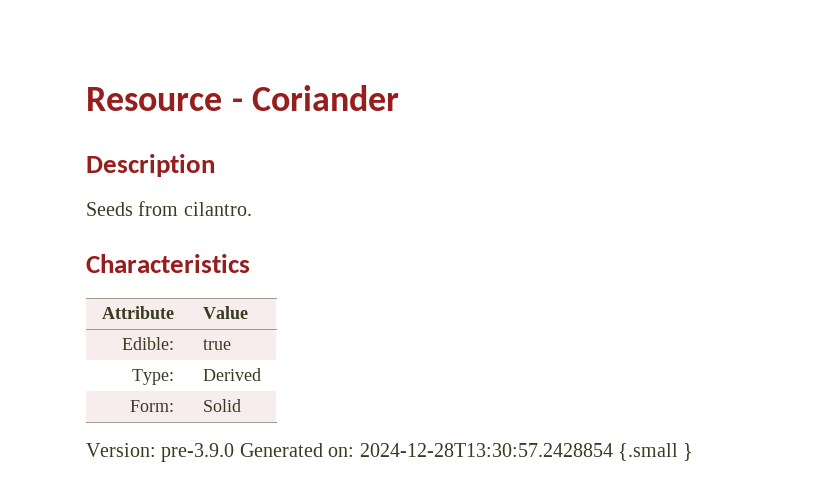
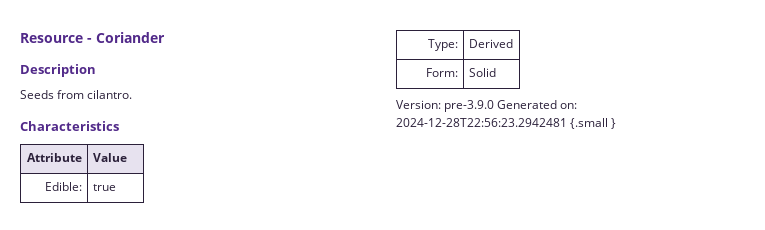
- Version: pre-3.9.0 Generated on: 2024-12-28T13:30:57.2428854 {.small }
+ Version: pre-3.9.0 Generated on: 2024-12-28T22:56:23.2942481 {.small }

